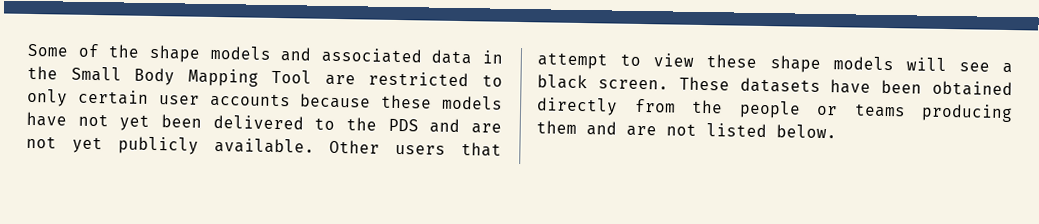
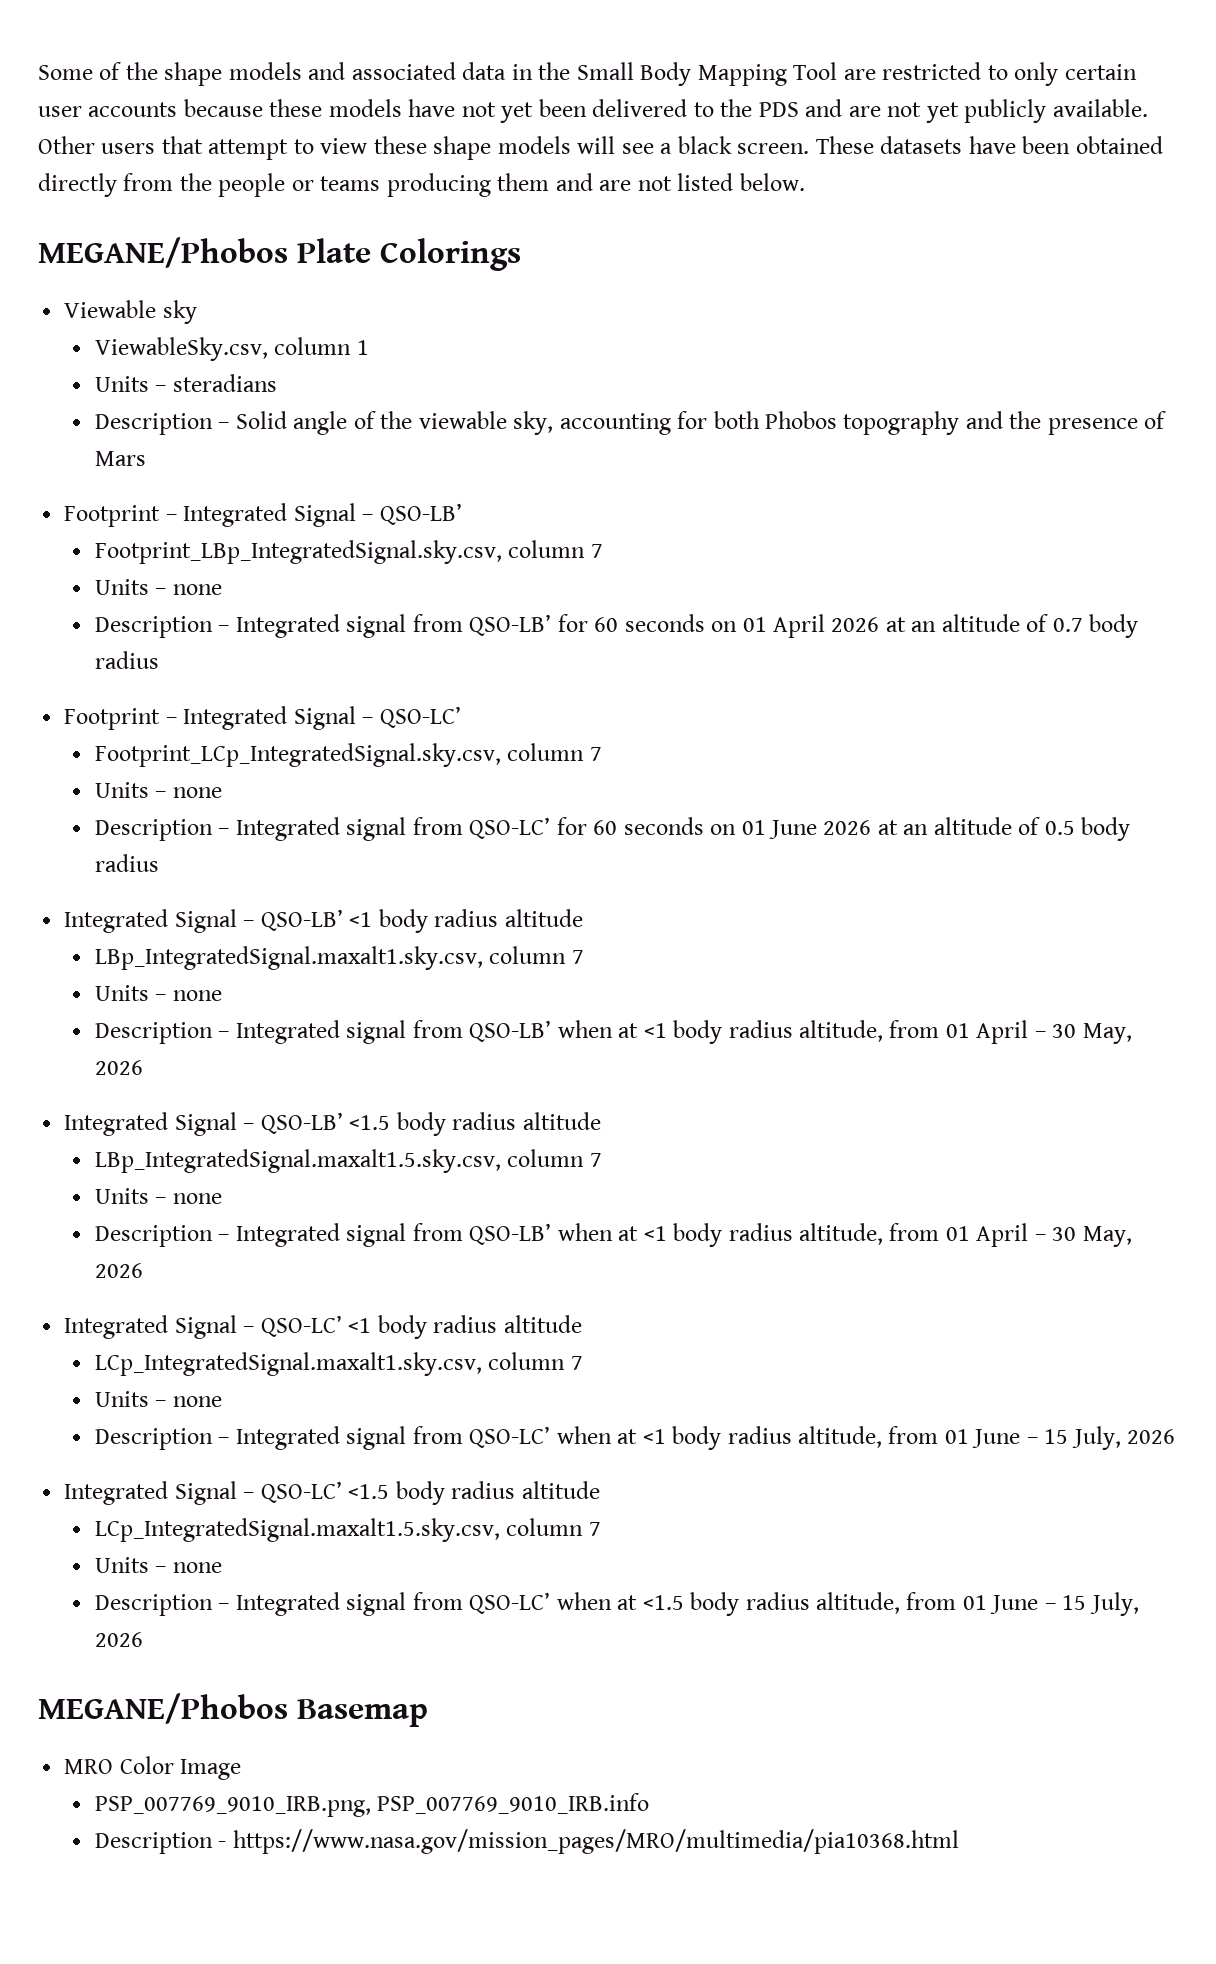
+ MEGANE/Phobos Plate Colorings
+ Viewable sky
+ ViewableSky.csv, column 1
+ Units – steradians
+ Description – Solid angle of the viewable sky, accounting for both Phobos topography and the presence of Mars
+ Footprint – Integrated Signal – QSO-LB’
+ Footprint_LBp_IntegratedSignal.sky.csv, column 7
+ Units – none
+ Description – Integrated signal from QSO-LB’ for 60 seconds on 01 April 2026 at an altitude of 0.7 body radius
+ Footprint – Integrated Signal – QSO-LC’
+ Footprint_LCp_IntegratedSignal.sky.csv, column 7
+ Units – none
+ Description – Integrated signal from QSO-LC’ for 60 seconds on 01 June 2026 at an altitude of 0.5 body radius
+ Integrated Signal – QSO-LB’ <1 body radius altitude
+ LBp_IntegratedSignal.maxalt1.sky.csv, column 7
+ Units – none
+ Description – Integrated signal from QSO-LB’ when at <1 body radius altitude, from 01 April – 30 May, 2026
+ Integrated Signal – QSO-LB’ <1.5 body radius altitude
+ LBp_IntegratedSignal.maxalt1.5.sky.csv, column 7
+ Units – none
+ Description – Integrated signal from QSO-LB’ when at <1 body radius altitude, from 01 April – 30 May, 2026
+ Integrated Signal – QSO-LC’ <1 body radius altitude
+ LCp_IntegratedSignal.maxalt1.sky.csv, column 7
+ Units – none
+ Description – Integrated signal from QSO-LC’ when at <1 body radius altitude, from 01 June – 15 July, 2026
+ Integrated Signal – QSO-LC’ <1.5 body radius altitude
+ LCp_IntegratedSignal.maxalt1.5.sky.csv, column 7
+ Units – none
+ Description – Integrated signal from QSO-LC’ when at <1.5 body radius altitude, from 01 June – 15 July, 2026
+ MEGANE/Phobos Basemap
+ MRO Color Image
+ PSP_007769_9010_IRB.png, PSP_007769_9010_IRB.info
+ Description - https://www.nasa.gov/mission_pages/MRO/multimedia/pia10368.html

